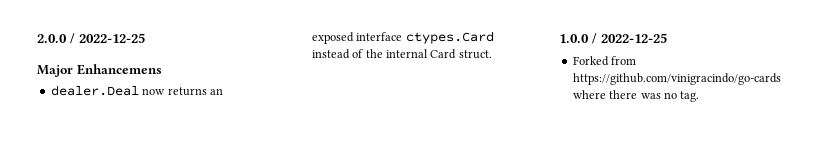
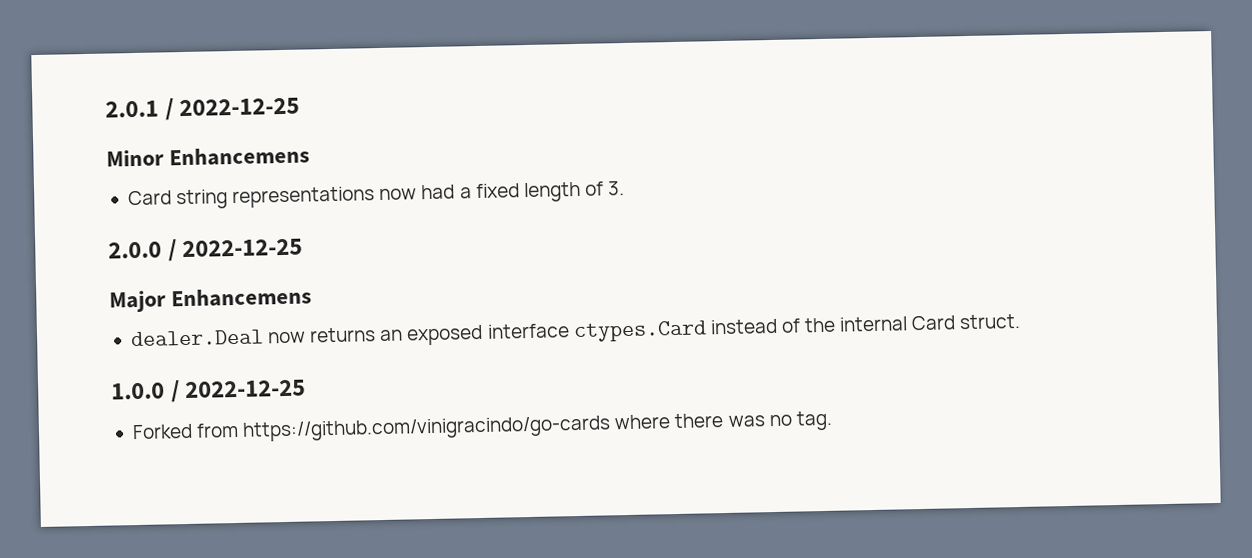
+ 2.0.1 / 2022-12-25
+ Minor Enhancemens
+ Card string representations now had a fixed length of 3.

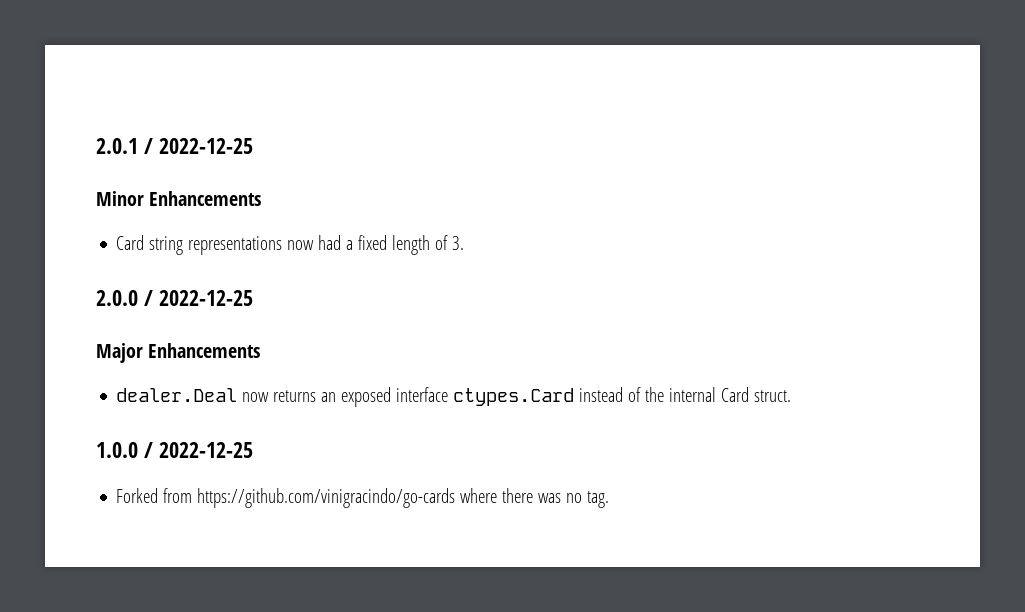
- Minor Enhancemens
+ Minor Enhancements
- Major Enhancemens
+ Major Enhancements

